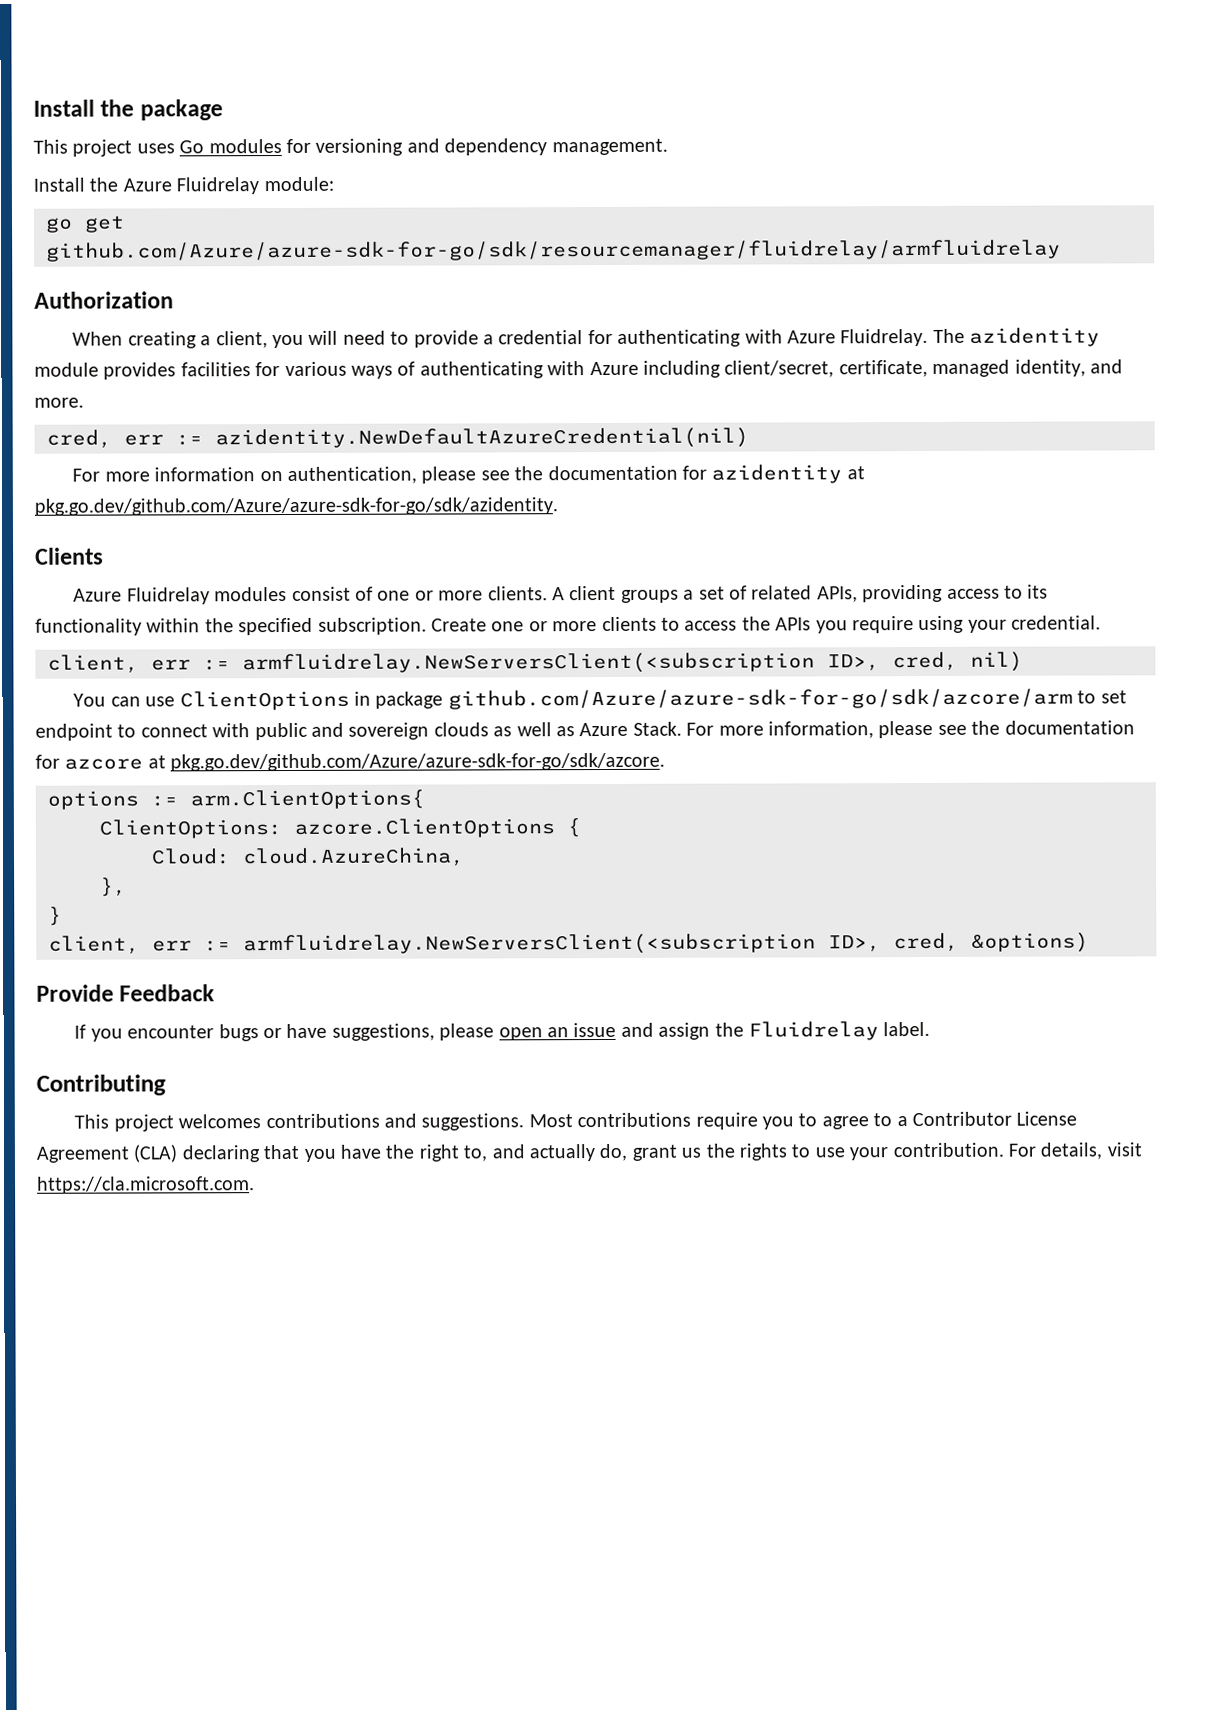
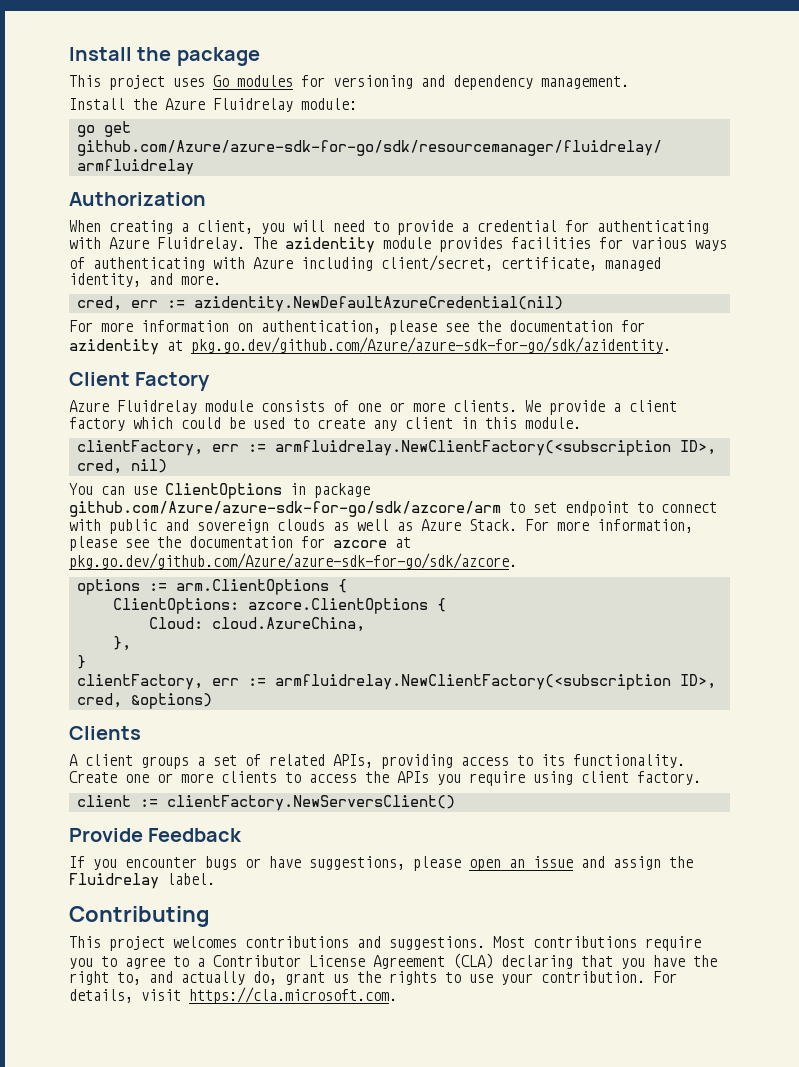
- Clients
- Azure Fluidrelay modules consist of one or more clients.
+ Client Factory
+ Azure Fluidrelay module consists of one or more clients.
- A client groups a set of related APIs, providing access to its functionality within the specified subscription. Create one or more clients to access the APIs you require using your credential.
- client, err := armfluidrelay.NewServersClient(<subscription ID>, cred, nil)
+ We provide a client factory which could be used to create any client in this module.
+ clientFactory, err := armfluidrelay.NewClientFactory(<subscription ID>, cred, nil)
- options := arm.ClientOptions{
+ options := arm.ClientOptions {
- client, err := armfluidrelay.NewServersClient(<subscription ID>, cred, &options)
+ clientFactory, err := armfluidrelay.NewClientFactory(<subscription ID>, cred, &options)
+ Clients
+ A client groups a set of related APIs, providing access to its functionality. Create one or more clients to access the APIs you require using client factory.
+ client := clientFactory.NewServersClient()

